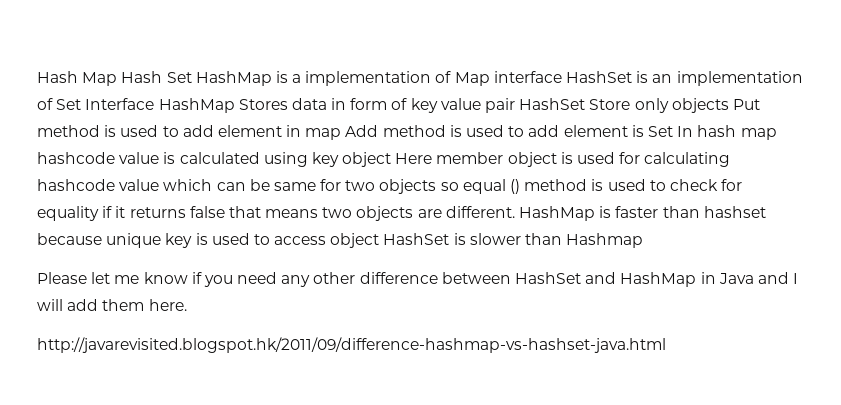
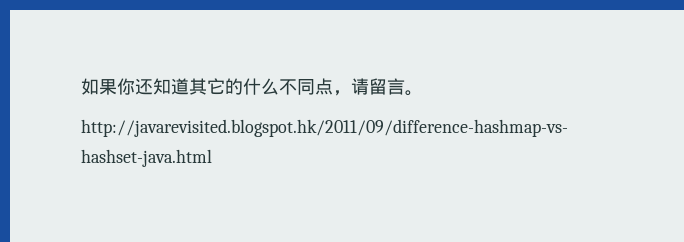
- Hash Map Hash Set HashMap is a implementation of Map interface HashSet is an implementation of Set Interface HashMap Stores data in form of key value pair HashSet Store only objects Put method is used to add element in map Add method is used to add element is Set In hash map hashcode value is calculated using key object Here member object is used for calculating hashcode value which can be same for two objects so equal () method is used to check for equality if it returns false that means two objects are different. HashMap is faster than hashset because unique key is used to access object HashSet is slower than Hashmap
- Please let me know if you need any other difference between HashSet and HashMap in Java and I will add them here.
+ 如果你还知道其它的什么不同点，请留言。

